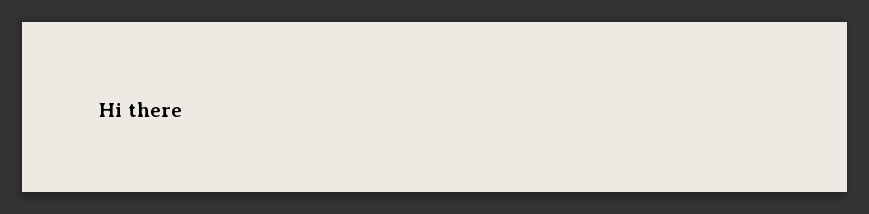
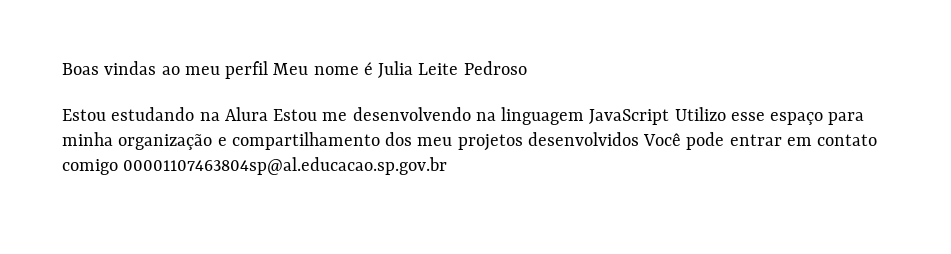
- Hi there
+ Boas vindas ao meu perfil Meu nome é Julia Leite Pedroso
+ Estou estudando na Alura Estou me desenvolvendo na linguagem JavaScript Utilizo esse espaço para minha organização e compartilhamento dos meu projetos desenvolvidos Você pode entrar em contato comigo 00001107463804sp@al.educacao.sp.gov.br

